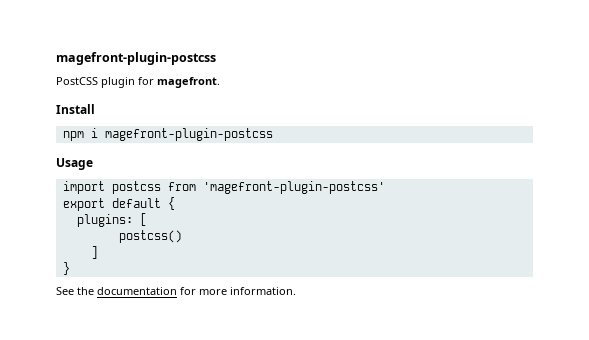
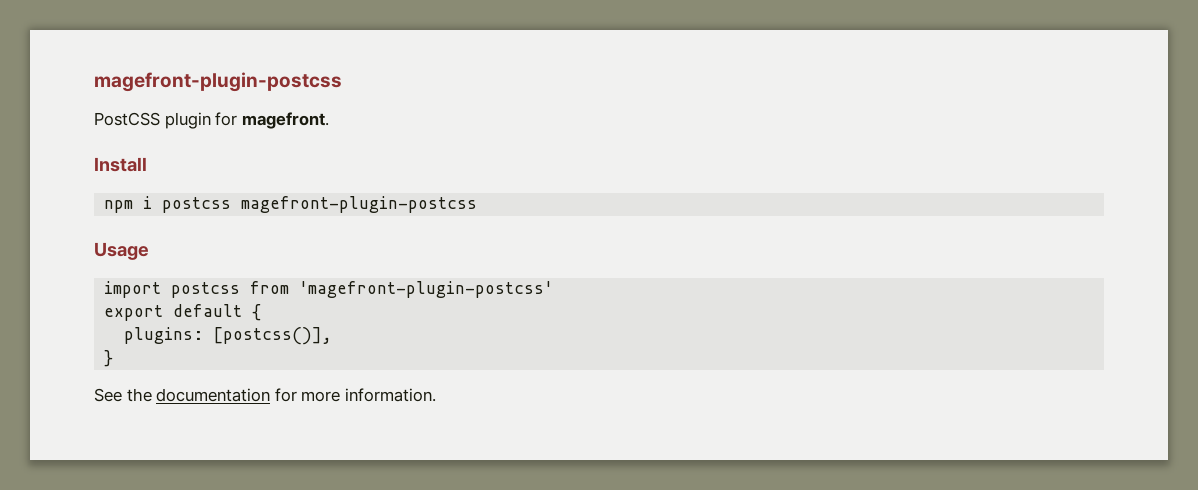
- npm i magefront-plugin-postcss
+ npm i postcss magefront-plugin-postcss
- plugins: [
- postcss()
- ]
+ plugins: [postcss()],

